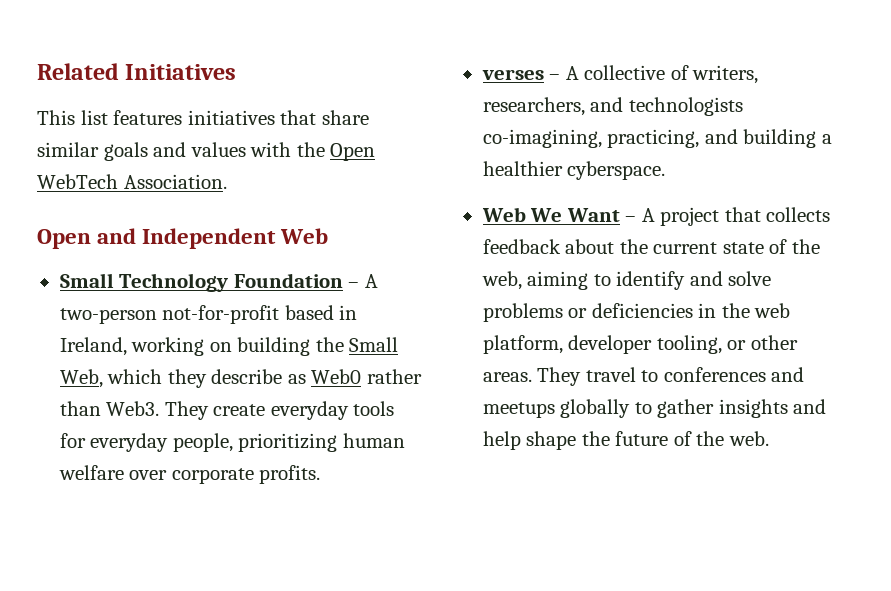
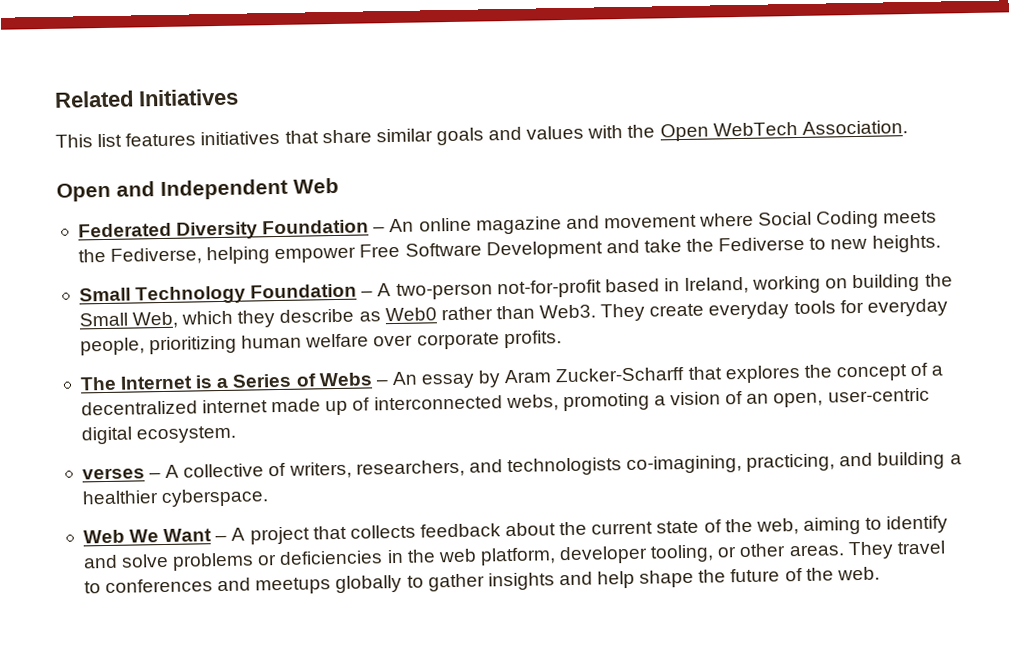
+ Federated Diversity Foundation – An online magazine and movement where Social Coding meets the Fediverse, helping empower Free Software Development and take the Fediverse to new heights.
+ The Internet is a Series of Webs – An essay by Aram Zucker-Scharff that explores the concept of a decentralized internet made up of interconnected webs, promoting a vision of an open, user-centric digital ecosystem.

